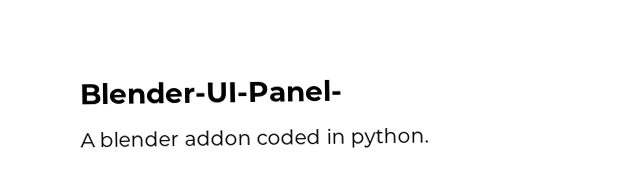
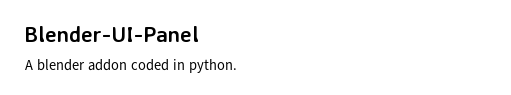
- Blender-UI-Panel-
+ Blender-UI-Panel

